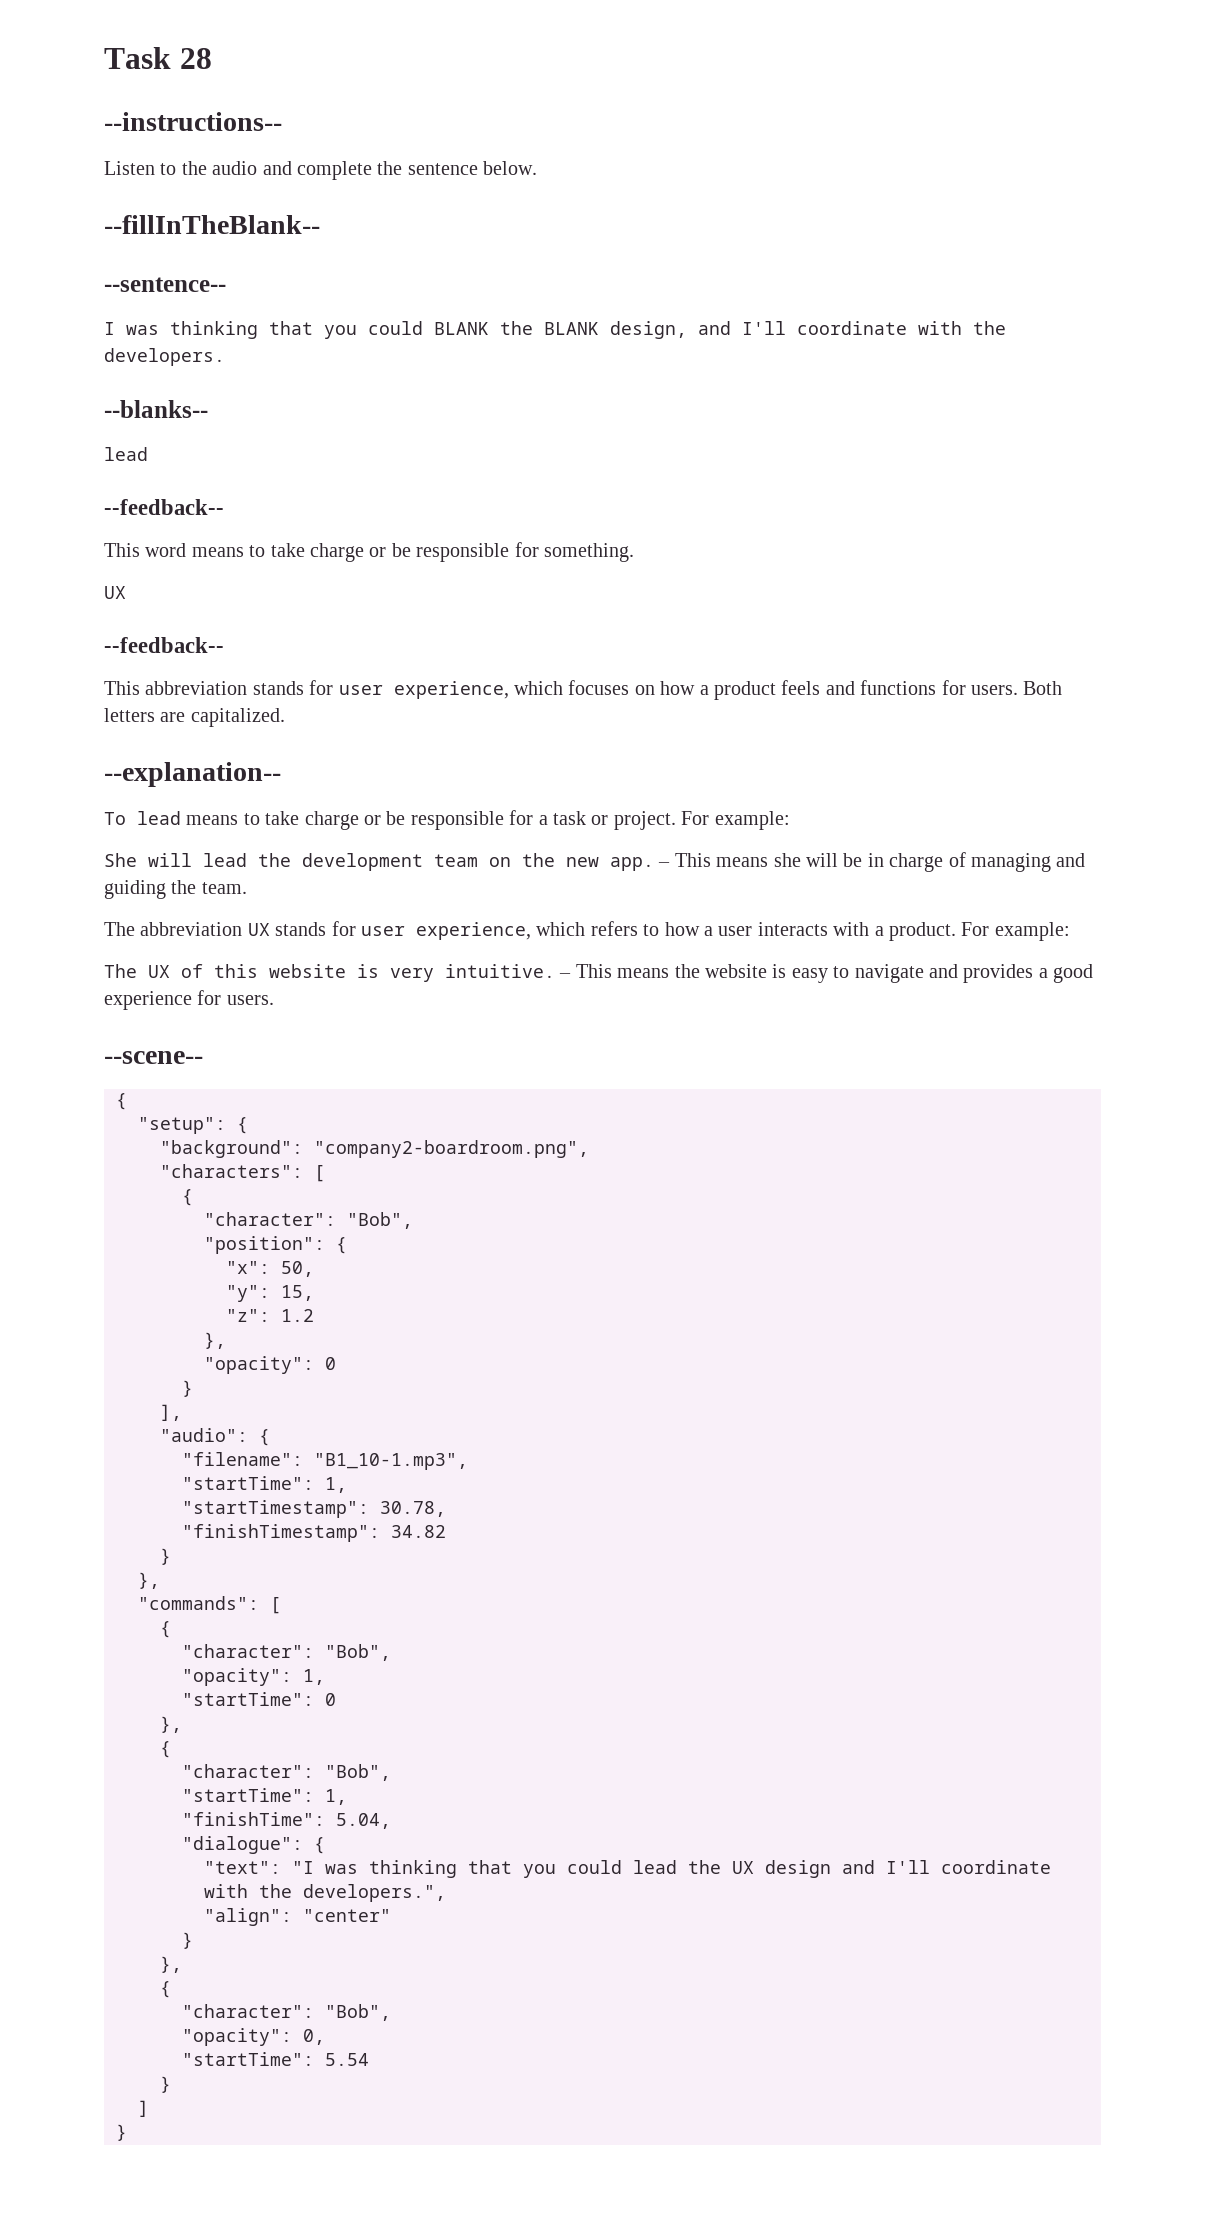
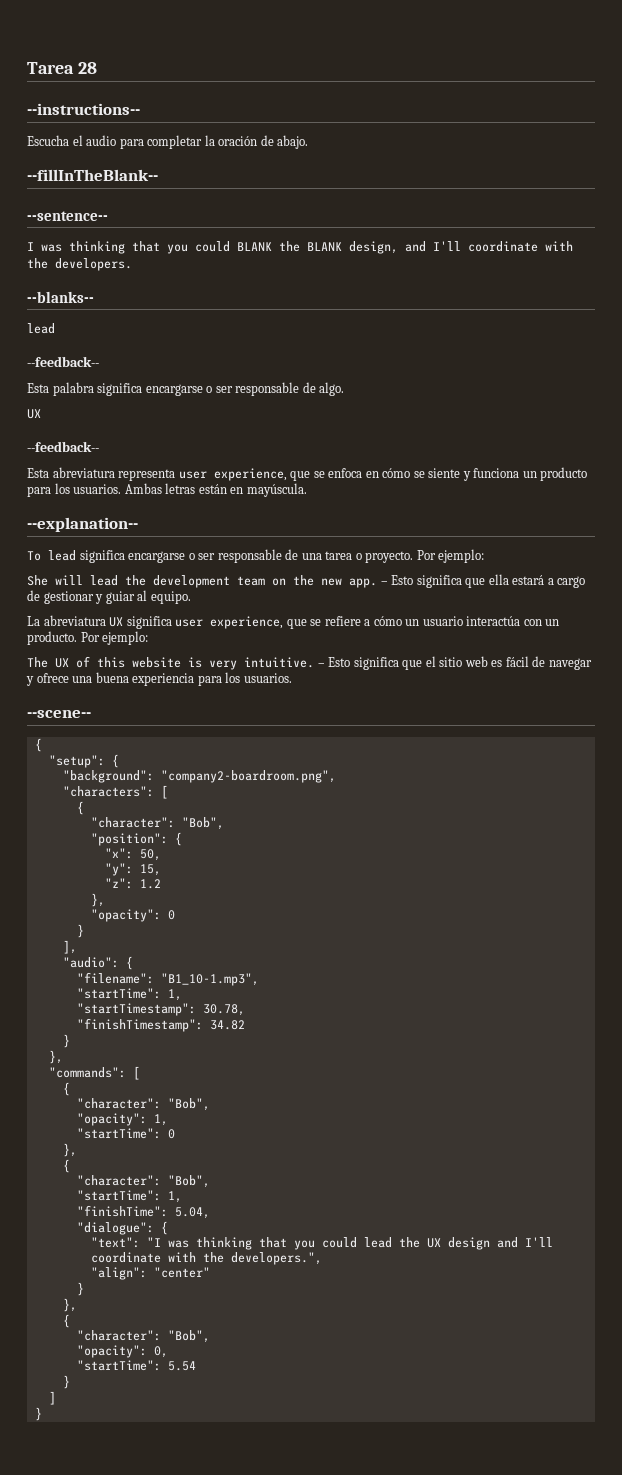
- Task 28
+ Tarea 28
- Listen to the audio and complete the sentence below.
+ Escucha el audio para completar la oración de abajo.
- This word means to take charge or be responsible for something.
+ Esta palabra significa encargarse o ser responsable de algo.
  UX
  --feedback--
- This abbreviation stands for user experience, which focuses on how a product feels and functions for users. Both letters are capitalized.
+ Esta abreviatura representa user experience, que se enfoca en cómo se siente y funciona un producto para los usuarios. Ambas letras están en mayúscula.
  --explanation--
- To lead means to take charge or be responsible for a task or project. For example:
+ To lead significa encargarse o ser responsable de una tarea o proyecto. Por ejemplo:
- – This means she will be in charge of managing and guiding the team.
- The abbreviation UX stands for user experience, which refers to how a user interacts with a product. For example:
+ – Esto significa que ella estará a cargo de gestionar y guiar al equipo.
+ La abreviatura UX significa user experience, que se refiere a cómo un usuario interactúa con un producto. Por ejemplo:
- – This means the website is easy to navigate and provides a good experience for users.
+ – Esto significa que el sitio web es fácil de navegar y ofrece una buena experiencia para los usuarios.

